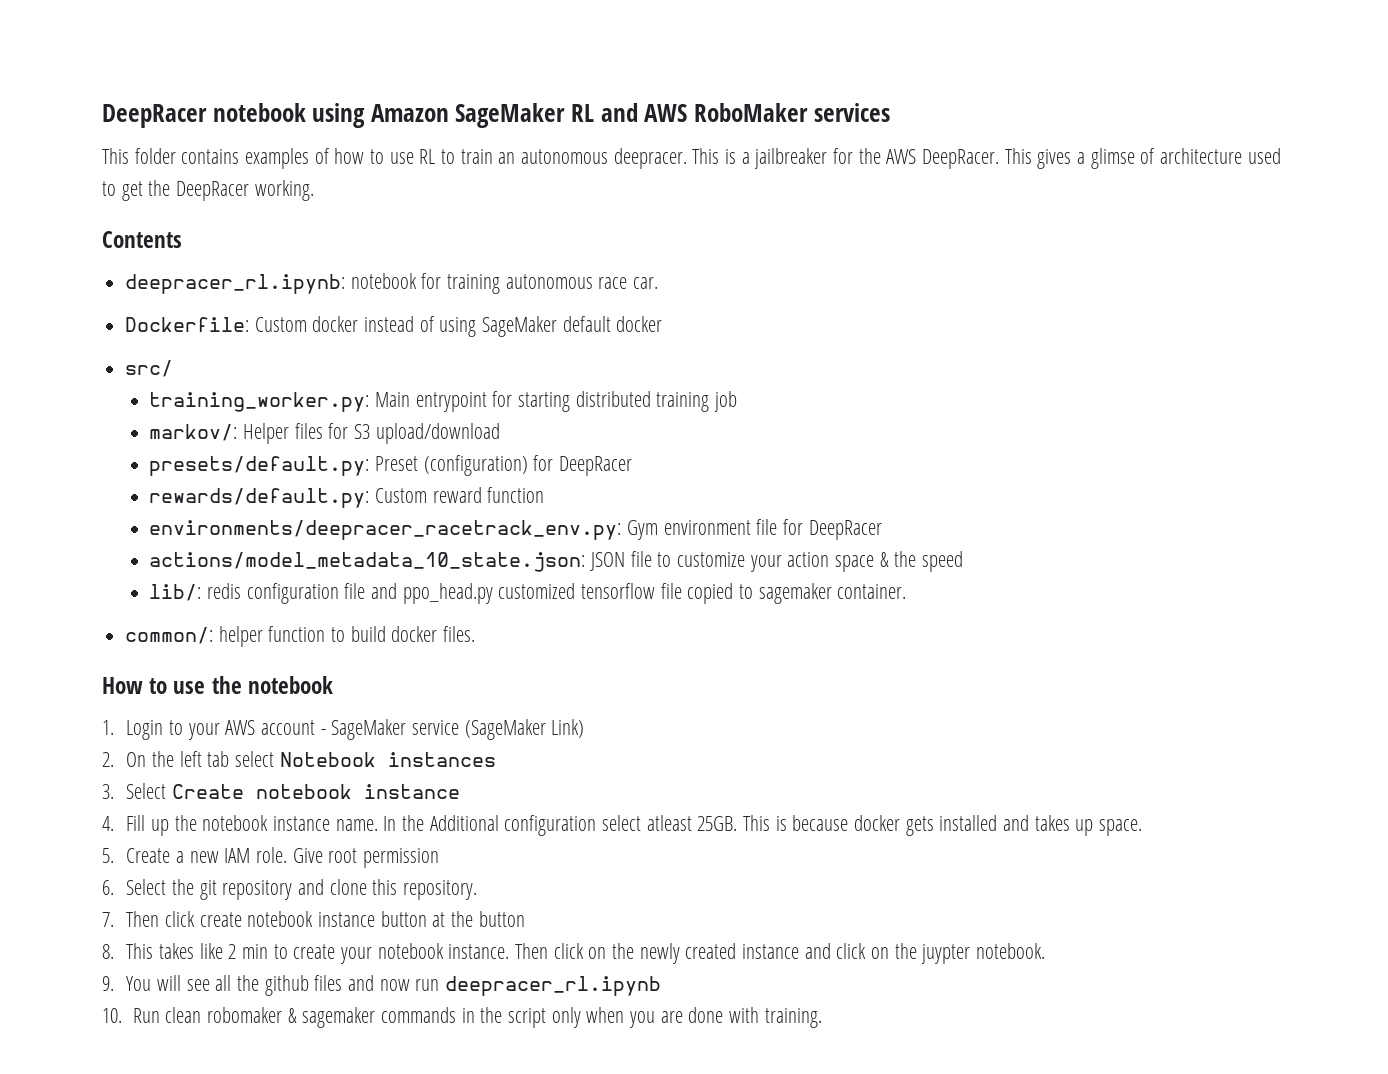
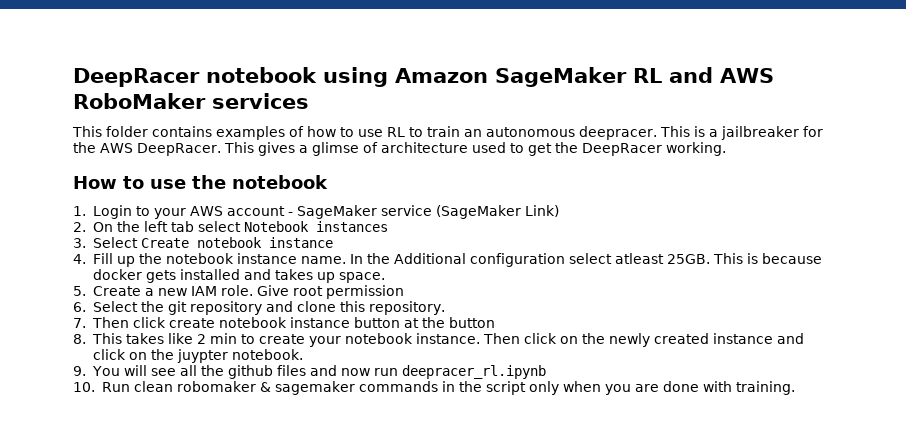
- Contents
- deepracer_rl.ipynb: notebook for training autonomous race car.
- Dockerfile: Custom docker instead of using SageMaker default docker
- src/
- training_worker.py: Main entrypoint for starting distributed training job
- markov/: Helper files for S3 upload/download
- presets/default.py: Preset (configuration) for DeepRacer
- rewards/default.py: Custom reward function
- environments/deepracer_racetrack_env.py: Gym environment file for DeepRacer
- actions/model_metadata_10_state.json: JSON file to customize your action space & the speed
- lib/: redis configuration file and ppo_head.py customized tensorflow file copied to sagemaker container.
- common/: helper function to build docker files.

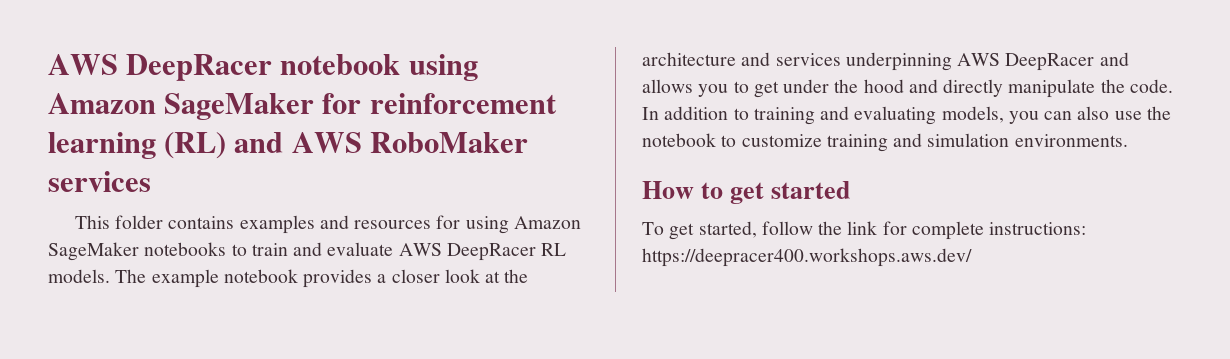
- DeepRacer notebook using Amazon SageMaker RL and AWS RoboMaker services
+ AWS DeepRacer notebook using Amazon SageMaker for reinforcement learning (RL) and AWS RoboMaker services
- This folder contains examples of how to use RL to train an autonomous deepracer. This is a jailbreaker for the AWS DeepRacer. This gives a glimse of architecture used to get the DeepRacer working.
- How to use the notebook
- 1. Login to your AWS account - SageMaker service (SageMaker Link)
- 2. On the left tab select Notebook instances
- 3. Select Create notebook instance
- 4. Fill up the notebook instance name. In the Additional configuration select atleast 25GB. This is because docker gets installed and takes up space.
- 5. Create a new IAM role. Give root permission
- 6. Select the git repository and clone this repository.
- 7. Then click create notebook instance button at the button
- 8. This takes like 2 min to create your notebook instance. Then click on the newly created instance and click on the juypter notebook.
- 9. You will see all the github files and now run deepracer_rl.ipynb
- 10. Run clean robomaker & sagemaker commands in the script only when you are done with training.
+ This folder contains examples and resources for using Amazon SageMaker notebooks to train and evaluate AWS DeepRacer RL models. The example notebook provides a closer look at the architecture and services underpinning AWS DeepRacer and allows you to get under the hood and directly manipulate the code. In addition to training and evaluating models, you can also use the notebook to customize training and simulation environments.
+ How to get started
+ To get started, follow the link for complete instructions: https://deepracer400.workshops.aws.dev/

